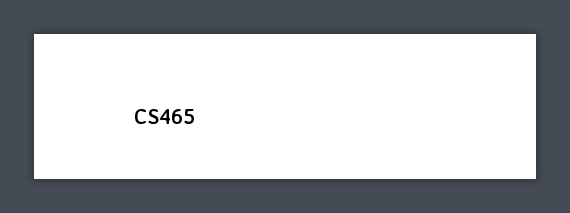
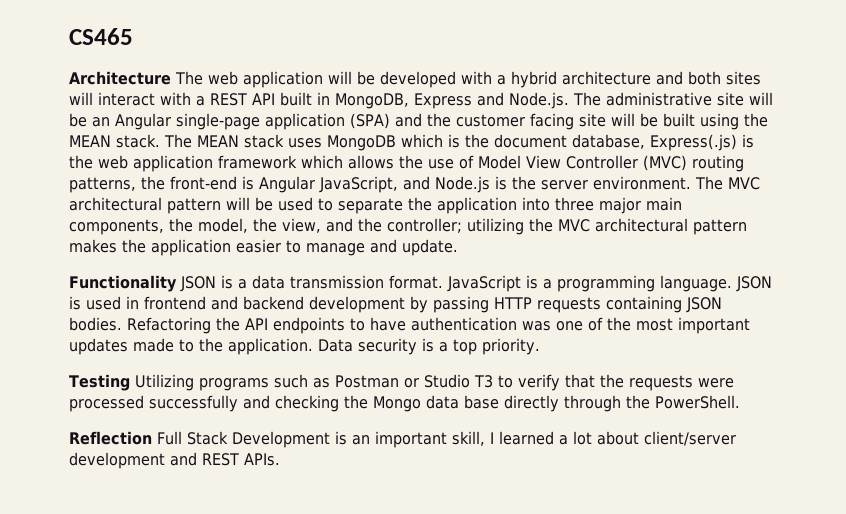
+ Architecture The web application will be developed with a hybrid architecture and both sites will interact with a REST API built in MongoDB, Express and Node.js. The administrative site will be an Angular single-page application (SPA) and the customer facing site will be built using the MEAN stack. The MEAN stack uses MongoDB which is the document database, Express(.js) is the web application framework which allows the use of Model View Controller (MVC) routing patterns, the front-end is Angular JavaScript, and Node.js is the server environment. The MVC architectural pattern will be used to separate the application into three major main components, the model, the view, and the controller; utilizing the MVC architectural pattern makes the application easier to manage and update.
+ Functionality JSON is a data transmission format. JavaScript is a programming language. JSON is used in frontend and backend development by passing HTTP requests containing JSON bodies. Refactoring the API endpoints to have authentication was one of the most important updates made to the application. Data security is a top priority.
+ Testing Utilizing programs such as Postman or Studio T3 to verify that the requests were processed successfully and checking the Mongo data base directly through the PowerShell.
+ Reflection Full Stack Development is an important skill, I learned a lot about client/server development and REST APIs.

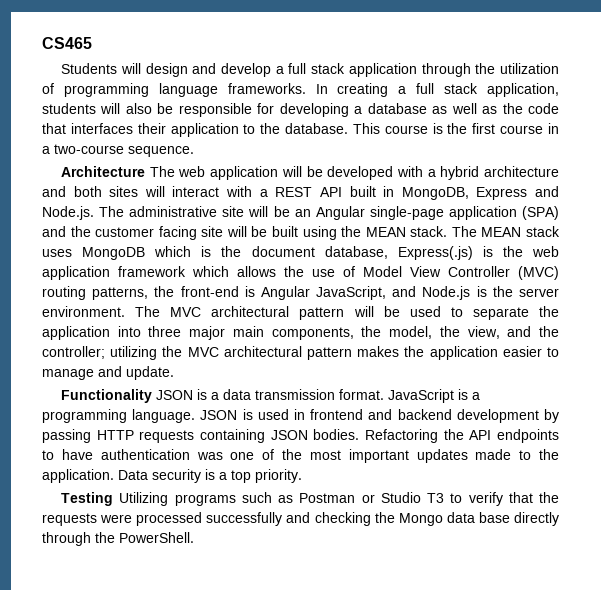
+ Students will design and develop a full stack application through the utilization of programming language frameworks. In creating a full stack application, students will also be responsible for developing a database as well as the code that interfaces their application to the database. This course is the first course in a two-course sequence.
- Reflection Full Stack Development is an important skill, I learned a lot about client/server development and REST APIs.

